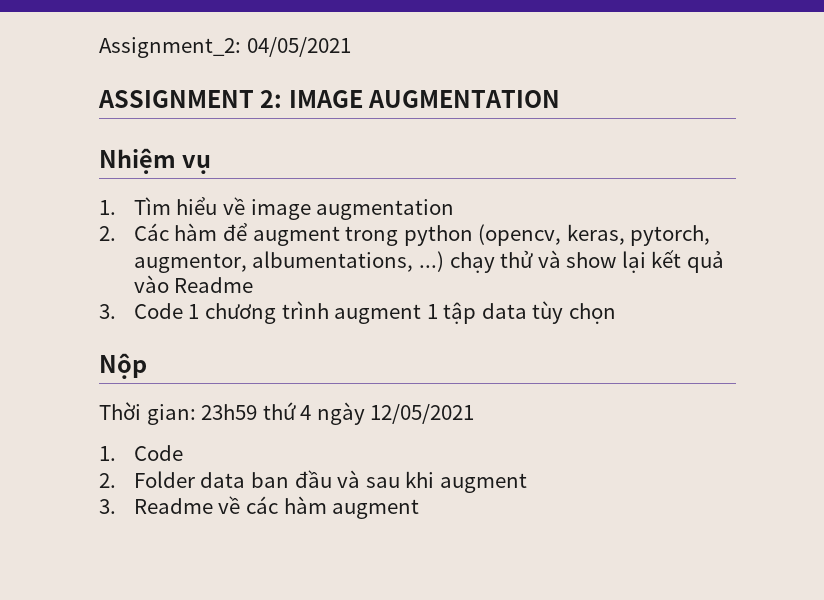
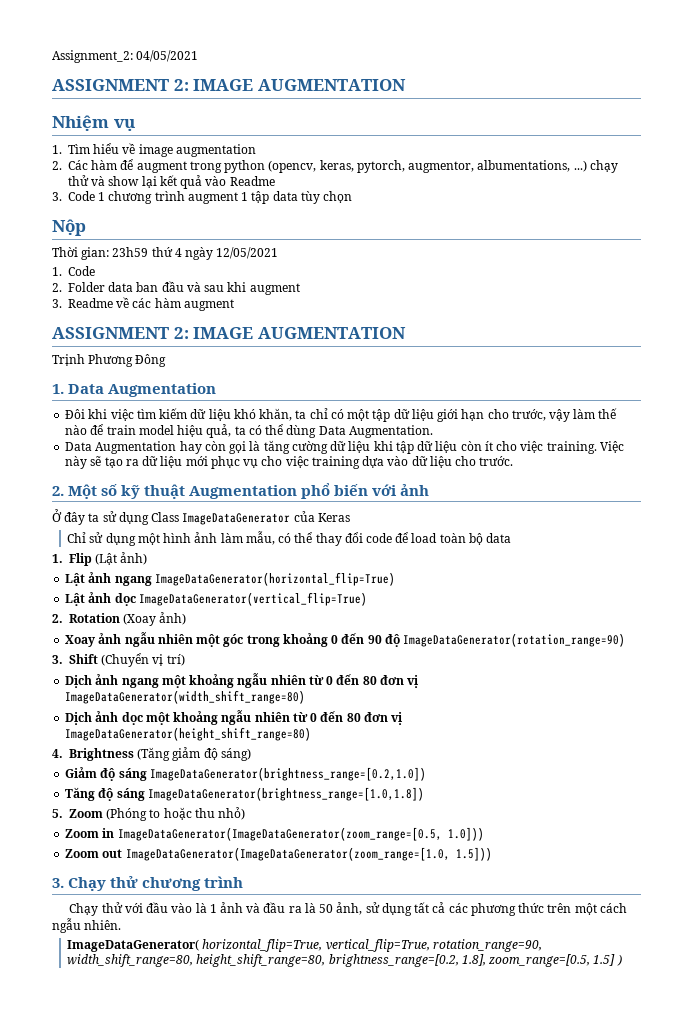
  3. Readme về các hàm augment
+ ASSIGNMENT 2: IMAGE AUGMENTATION
+ Trịnh Phương Đông
+ 1. Data Augmentation
+ Đôi khi việc tìm kiếm dữ liệu khó khăn, ta chỉ có một tập dữ liệu giới hạn cho trước, vậy làm thế nào để train model hiệu quả, ta có thể dùng Data Augmentation.
+ Data Augmentation hay còn gọi là tăng cường dữ liệu khi tập dữ liệu còn ít cho việc training. Việc này sẽ tạo ra dữ liệu mới phục vụ cho việc training dựa vào dữ liệu cho trước.
+ 2. Một số kỹ thuật Augmentation phổ biến với ảnh
+ Ở đây ta sử dụng Class ImageDataGenerator của Keras
+ Chỉ sử dụng một hình ảnh làm mẫu, có thể thay đổi code để load toàn bộ data
+ 1. Flip (Lật ảnh)
+ Lật ảnh ngang ImageDataGenerator(horizontal_flip=True)
+ Lật ảnh dọc ImageDataGenerator(vertical_flip=True)
+ 2. Rotation (Xoay ảnh)
+ Xoay ảnh ngẫu nhiên một góc trong khoảng 0 đến 90 độ ImageDataGenerator(rotation_range=90)
+ 3. Shift (Chuyển vị trí)
+ Dịch ảnh ngang một khoảng ngẫu nhiên từ 0 đến 80 đơn vị ImageDataGenerator(width_shift_range=80)
+ Dịch ảnh dọc một khoảng ngẫu nhiên từ 0 đến 80 đơn vị ImageDataGenerator(height_shift_range=80)
+ 4. Brightness (Tăng giảm độ sáng)
+ Giảm độ sáng ImageDataGenerator(brightness_range=[0.2,1.0])
+ Tăng độ sáng ImageDataGenerator(brightness_range=[1.0,1.8])
+ 5. Zoom (Phóng to hoặc thu nhỏ)
+ Zoom in ImageDataGenerator(ImageDataGenerator(zoom_range=[0.5, 1.0]))
+ Zoom out ImageDataGenerator(ImageDataGenerator(zoom_range=[1.0, 1.5]))
+ 3. Chạy thử chương trình
+ Chạy thử với đầu vào là 1 ảnh và đầu ra là 50 ảnh, sử dụng tất cả các phương thức trên một cách ngẫu nhiên.
+ ImageDataGenerator( horizontal_flip=True, vertical_flip=True, rotation_range=90, width_shift_range=80, height_shift_range=80, brightness_range=[0.2, 1.8], zoom_range=[0.5, 1.5] )

